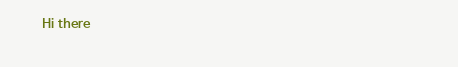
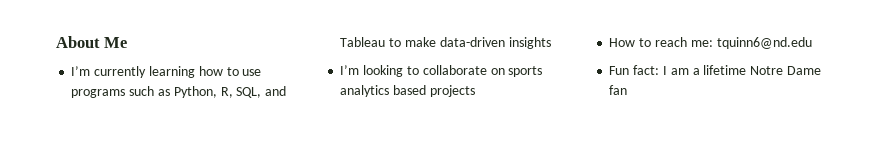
- Hi there
+ About Me
+ I’m currently learning how to use programs such as Python, R, SQL, and Tableau to make data-driven insights
+ I’m looking to collaborate on sports analytics based projects
+ How to reach me: tquinn6@nd.edu
+ Fun fact: I am a lifetime Notre Dame fan

